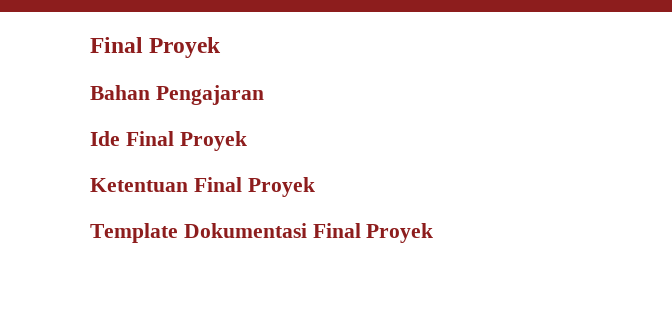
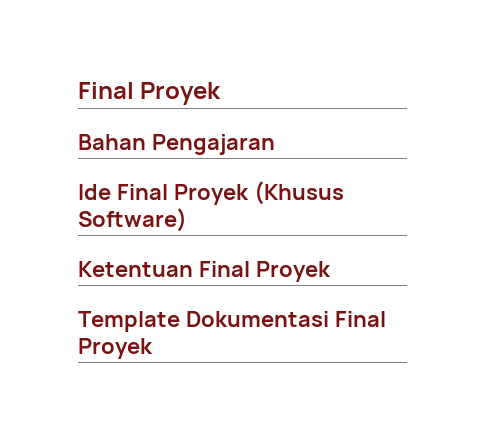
- Ide Final Proyek
+ Ide Final Proyek (Khusus Software)

